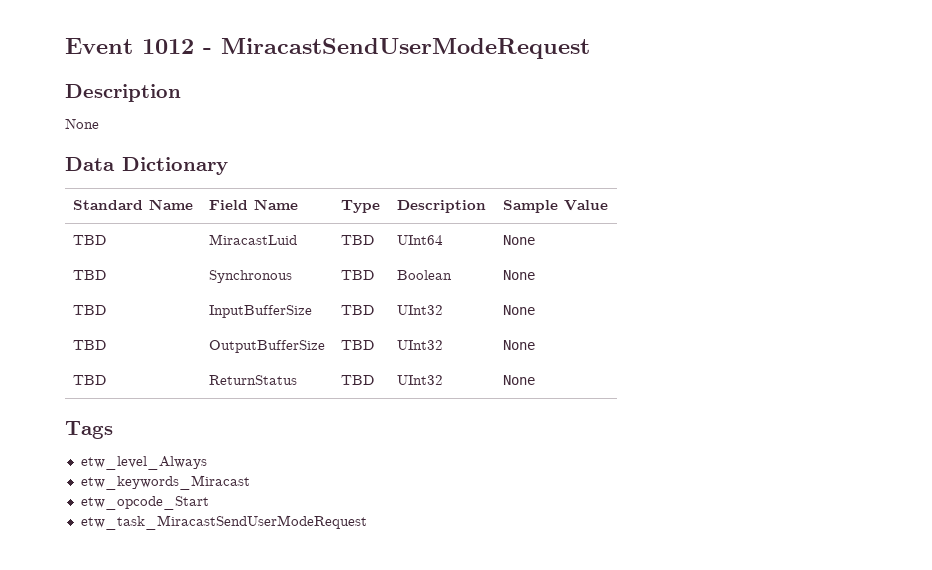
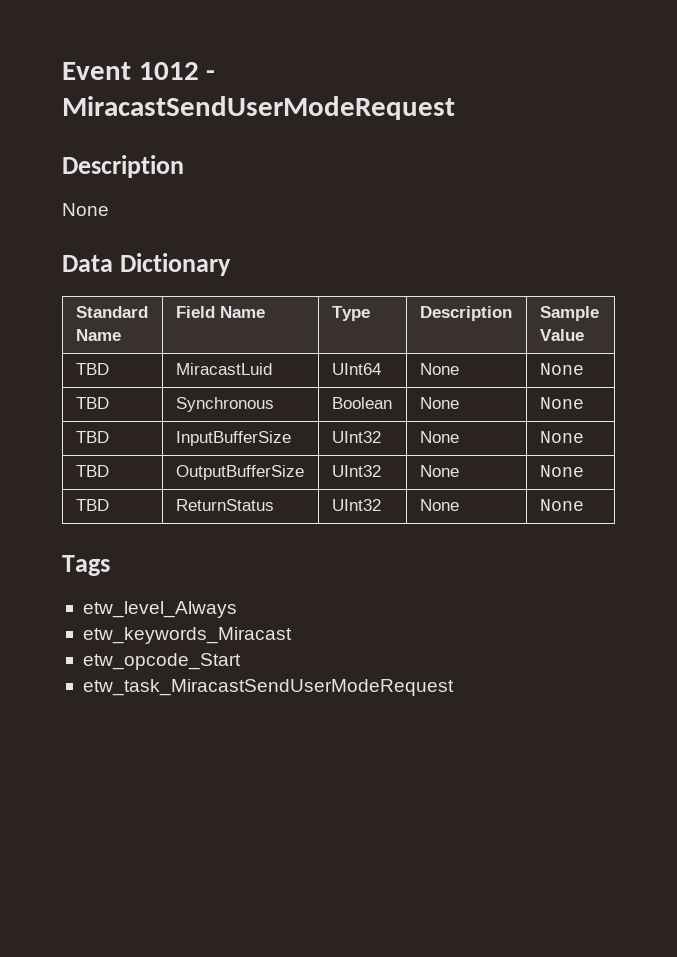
- TBD | MiracastLuid | TBD | UInt64 | None
+ TBD | MiracastLuid | UInt64 | None | None
- TBD | Synchronous | TBD | Boolean | None
+ TBD | Synchronous | Boolean | None | None
- TBD | InputBufferSize | TBD | UInt32 | None
+ TBD | InputBufferSize | UInt32 | None | None
- TBD | OutputBufferSize | TBD | UInt32 | None
+ TBD | OutputBufferSize | UInt32 | None | None
- TBD | ReturnStatus | TBD | UInt32 | None
+ TBD | ReturnStatus | UInt32 | None | None

